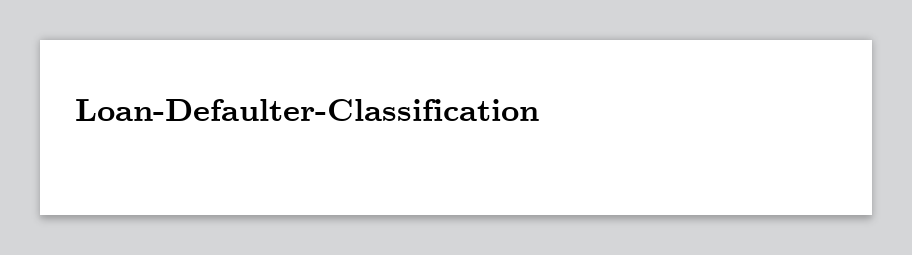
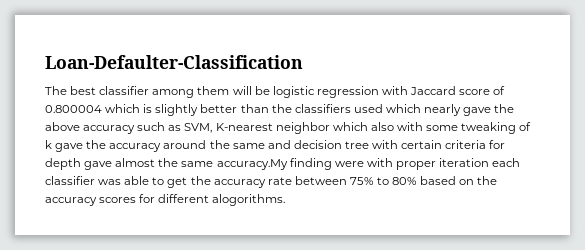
+ The best classifier among them will be logistic regression with Jaccard score of 0.800004 which is slightly better than the classifiers used which nearly gave the above accuracy such as SVM, K-nearest neighbor which also with some tweaking of k gave the accuracy around the same and decision tree with certain criteria for depth gave almost the same accuracy.My finding were with proper iteration each classifier was able to get the accuracy rate between 75% to 80% based on the accuracy scores for different alogorithms.

